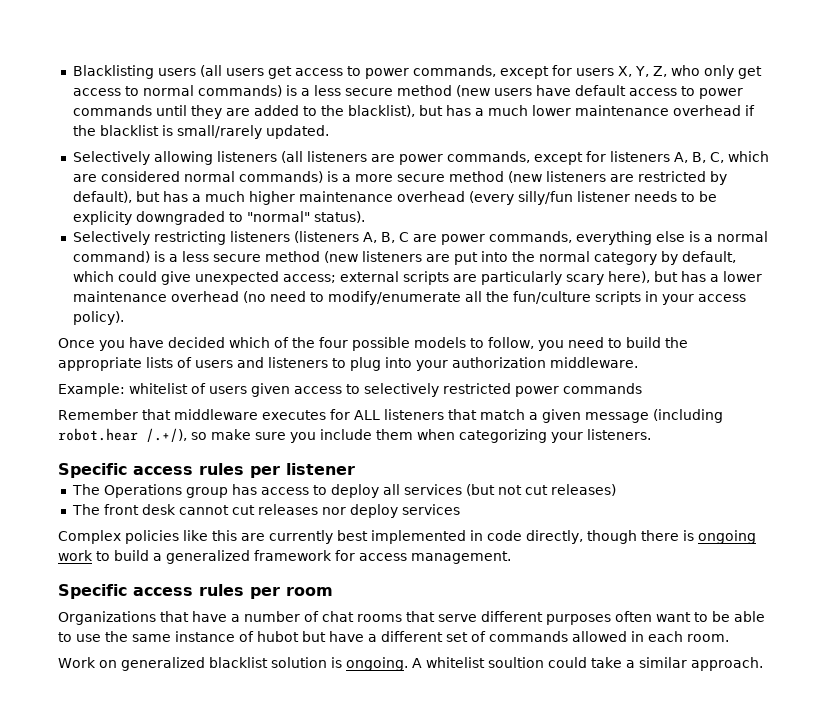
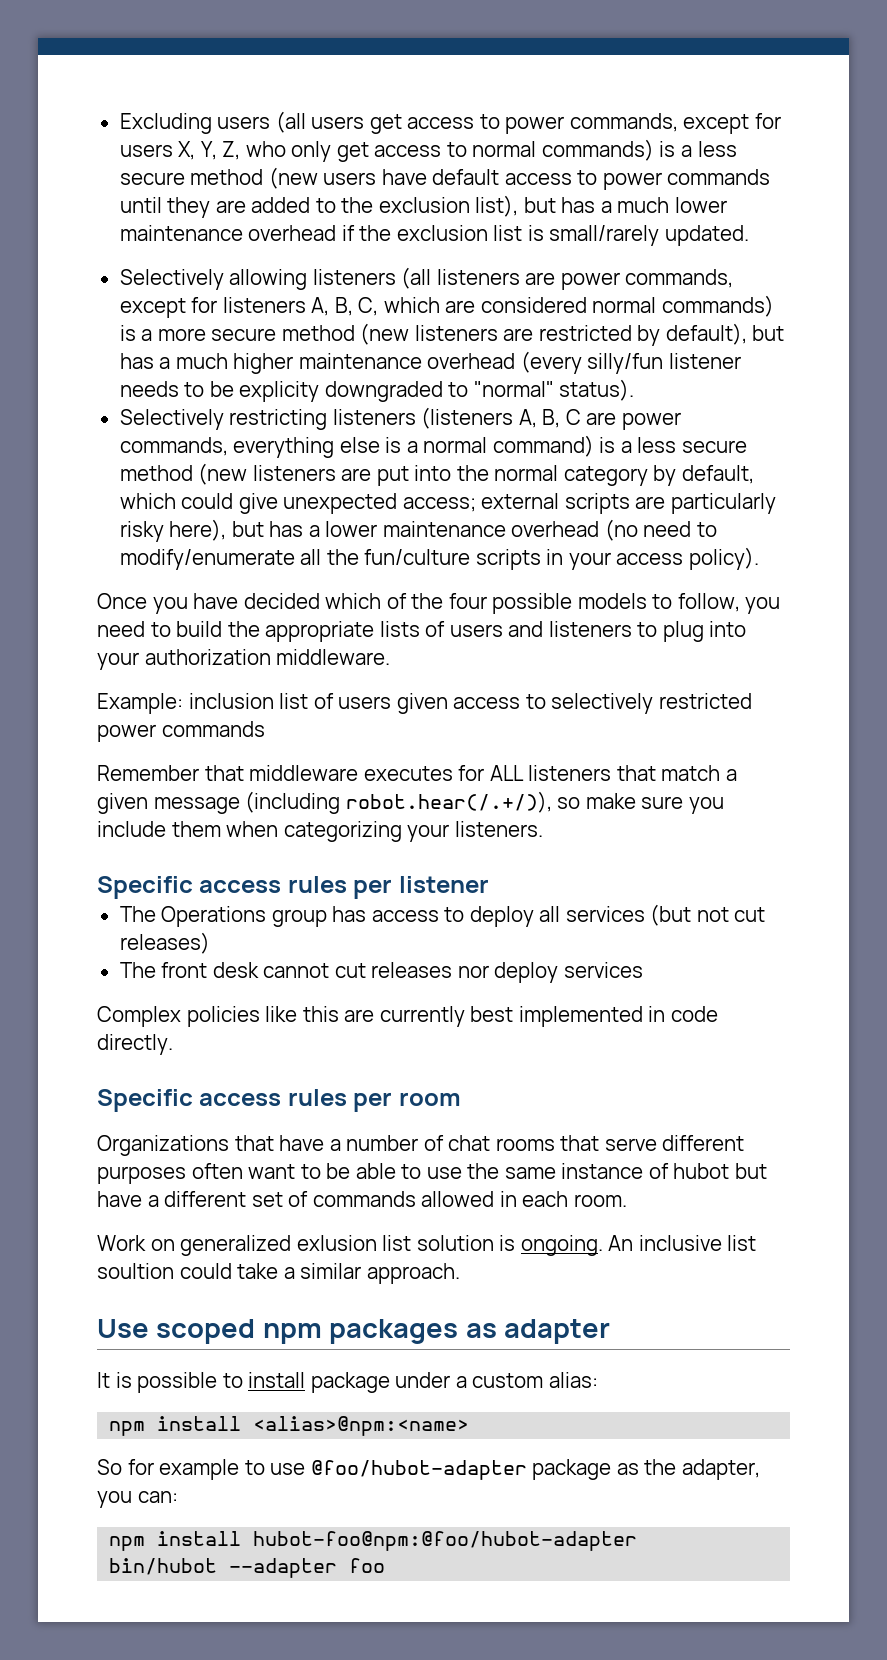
- Blacklisting users (all users get access to power commands, except for users X, Y, Z, who only get access to normal commands) is a less secure method (new users have default access to power commands until they are added to the blacklist), but has a much lower maintenance overhead if the blacklist is small/rarely updated.
+ Excluding users (all users get access to power commands, except for users X, Y, Z, who only get access to normal commands) is a less secure method (new users have default access to power commands until they are added to the exclusion list), but has a much lower maintenance overhead if the exclusion list is small/rarely updated.
- Selectively restricting listeners (listeners A, B, C are power commands, everything else is a normal command) is a less secure method (new listeners are put into the normal category by default, which could give unexpected access; external scripts are particularly scary here), but has a lower maintenance overhead (no need to modify/enumerate all the fun/culture scripts in your access policy).
+ Selectively restricting listeners (listeners A, B, C are power commands, everything else is a normal command) is a less secure method (new listeners are put into the normal category by default, which could give unexpected access; external scripts are particularly risky here), but has a lower maintenance overhead (no need to modify/enumerate all the fun/culture scripts in your access policy).
- Example: whitelist of users given access to selectively restricted power commands
+ Example: inclusion list of users given access to selectively restricted power commands
- Remember that middleware executes for ALL listeners that match a given message (including robot.hear /.+/), so make sure you include them when categorizing your listeners.
+ Remember that middleware executes for ALL listeners that match a given message (including robot.hear(/.+/)), so make sure you include them when categorizing your listeners.
- Complex policies like this are currently best implemented in code directly, though there is ongoing work to build a generalized framework for access management.
+ Complex policies like this are currently best implemented in code directly.
- Work on generalized blacklist solution is ongoing.
+ Work on generalized exlusion list solution is ongoing.
- A whitelist soultion could take a similar approach.
+ An inclusive list soultion could take a similar approach.
+ Use scoped npm packages as adapter
+ It is possible to install package under a custom alias:
+ npm install <alias>@npm:<name>
+ So for example to use @foo/hubot-adapter package as the adapter, you can:
+ npm install hubot-foo@npm:@foo/hubot-adapter
+ bin/hubot --adapter foo

